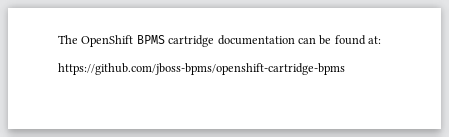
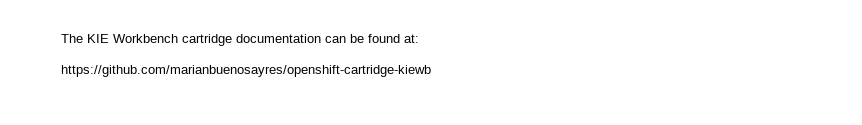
- The OpenShift BPMS cartridge documentation can be found at:
+ The KIE Workbench cartridge documentation can be found at:
- https://github.com/jboss-bpms/openshift-cartridge-bpms
+ https://github.com/marianbuenosayres/openshift-cartridge-kiewb

